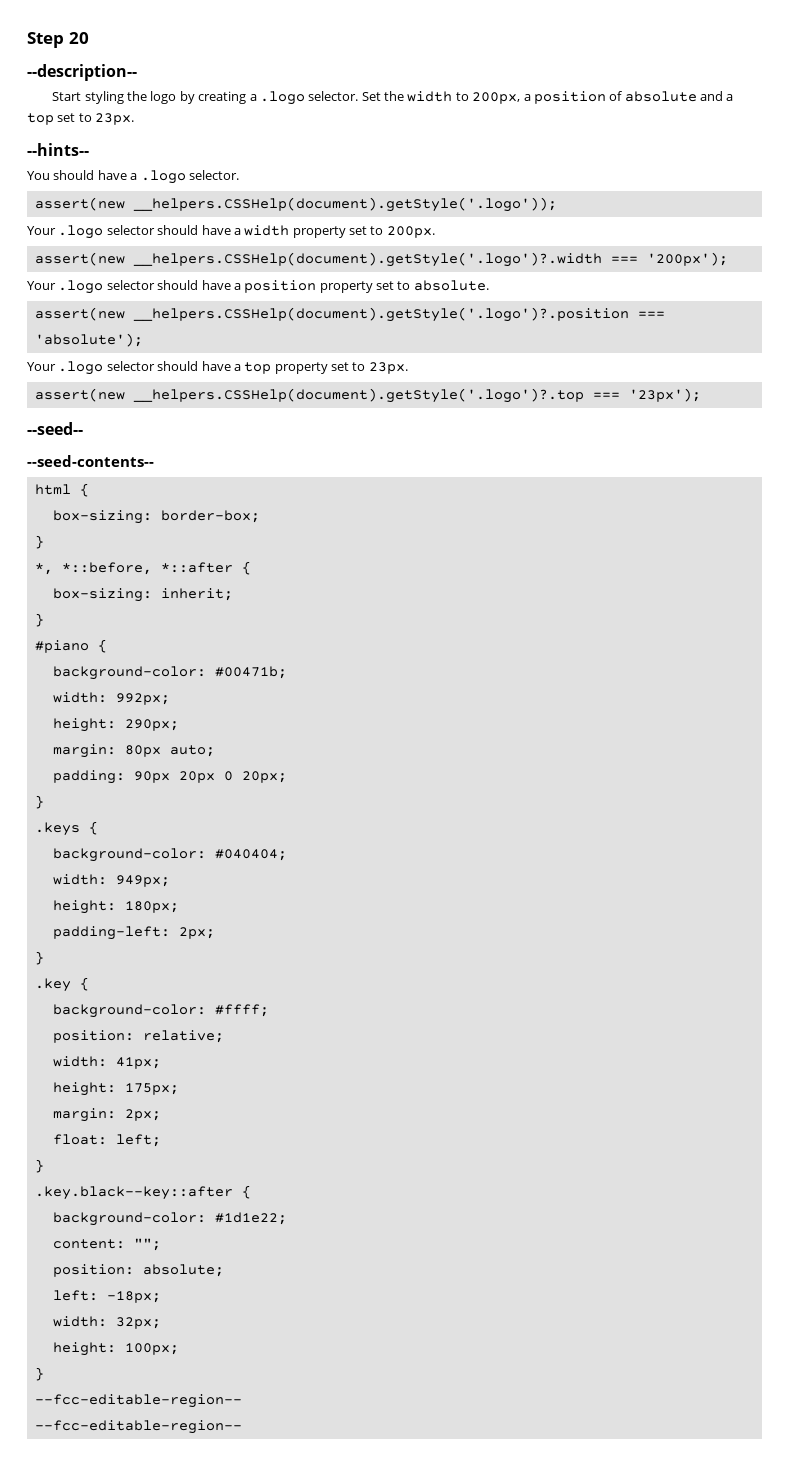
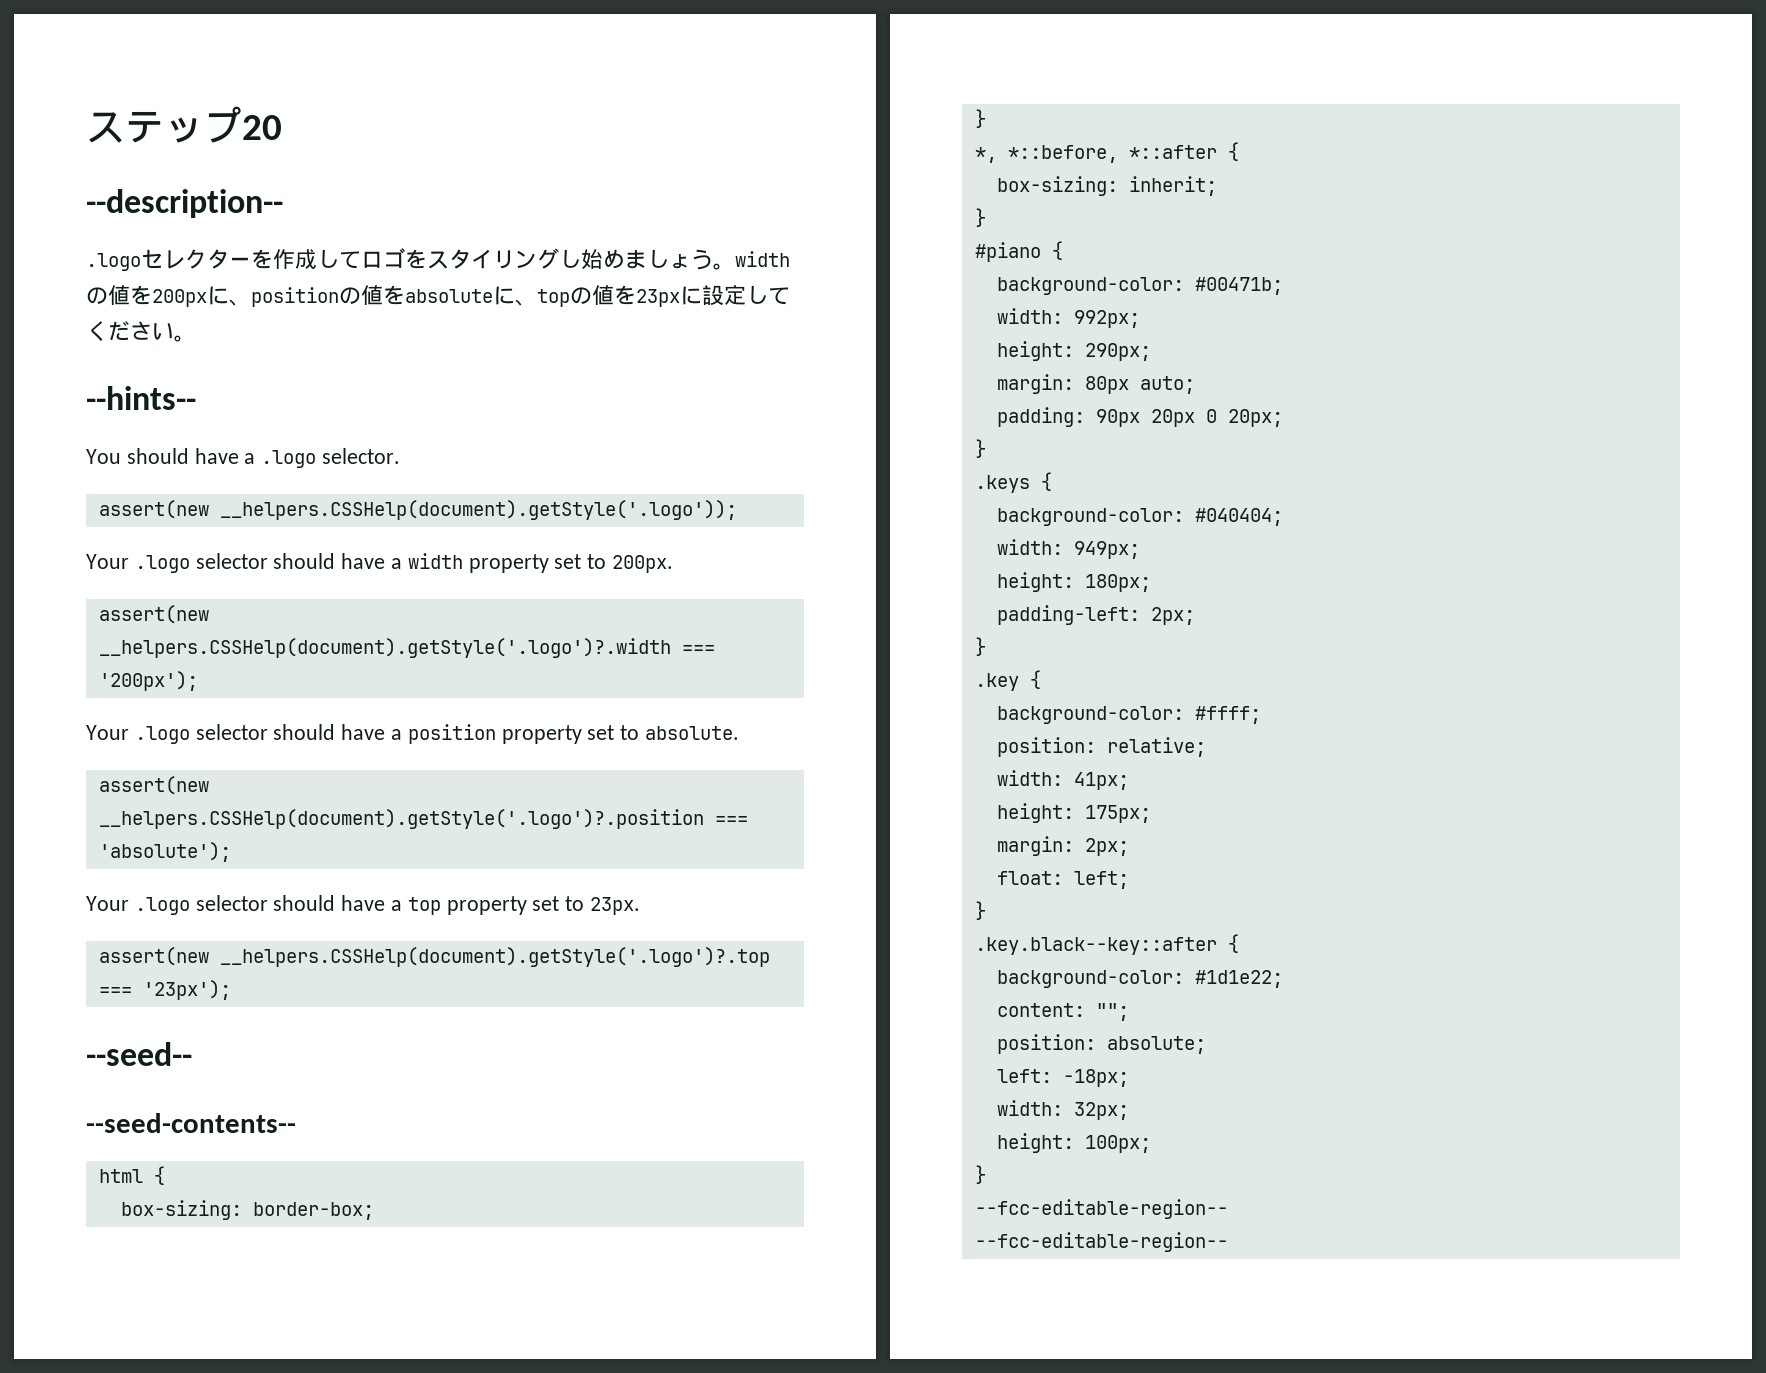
- Step 20
+ ステップ20
- Start styling the logo by creating a .logo selector. Set the width to 200px, a position of absolute and a top set to 23px.
+ .logoセレクターを作成してロゴをスタイリングし始めましょう。widthの値を200pxに、positionの値をabsoluteに、topの値を23pxに設定してください。

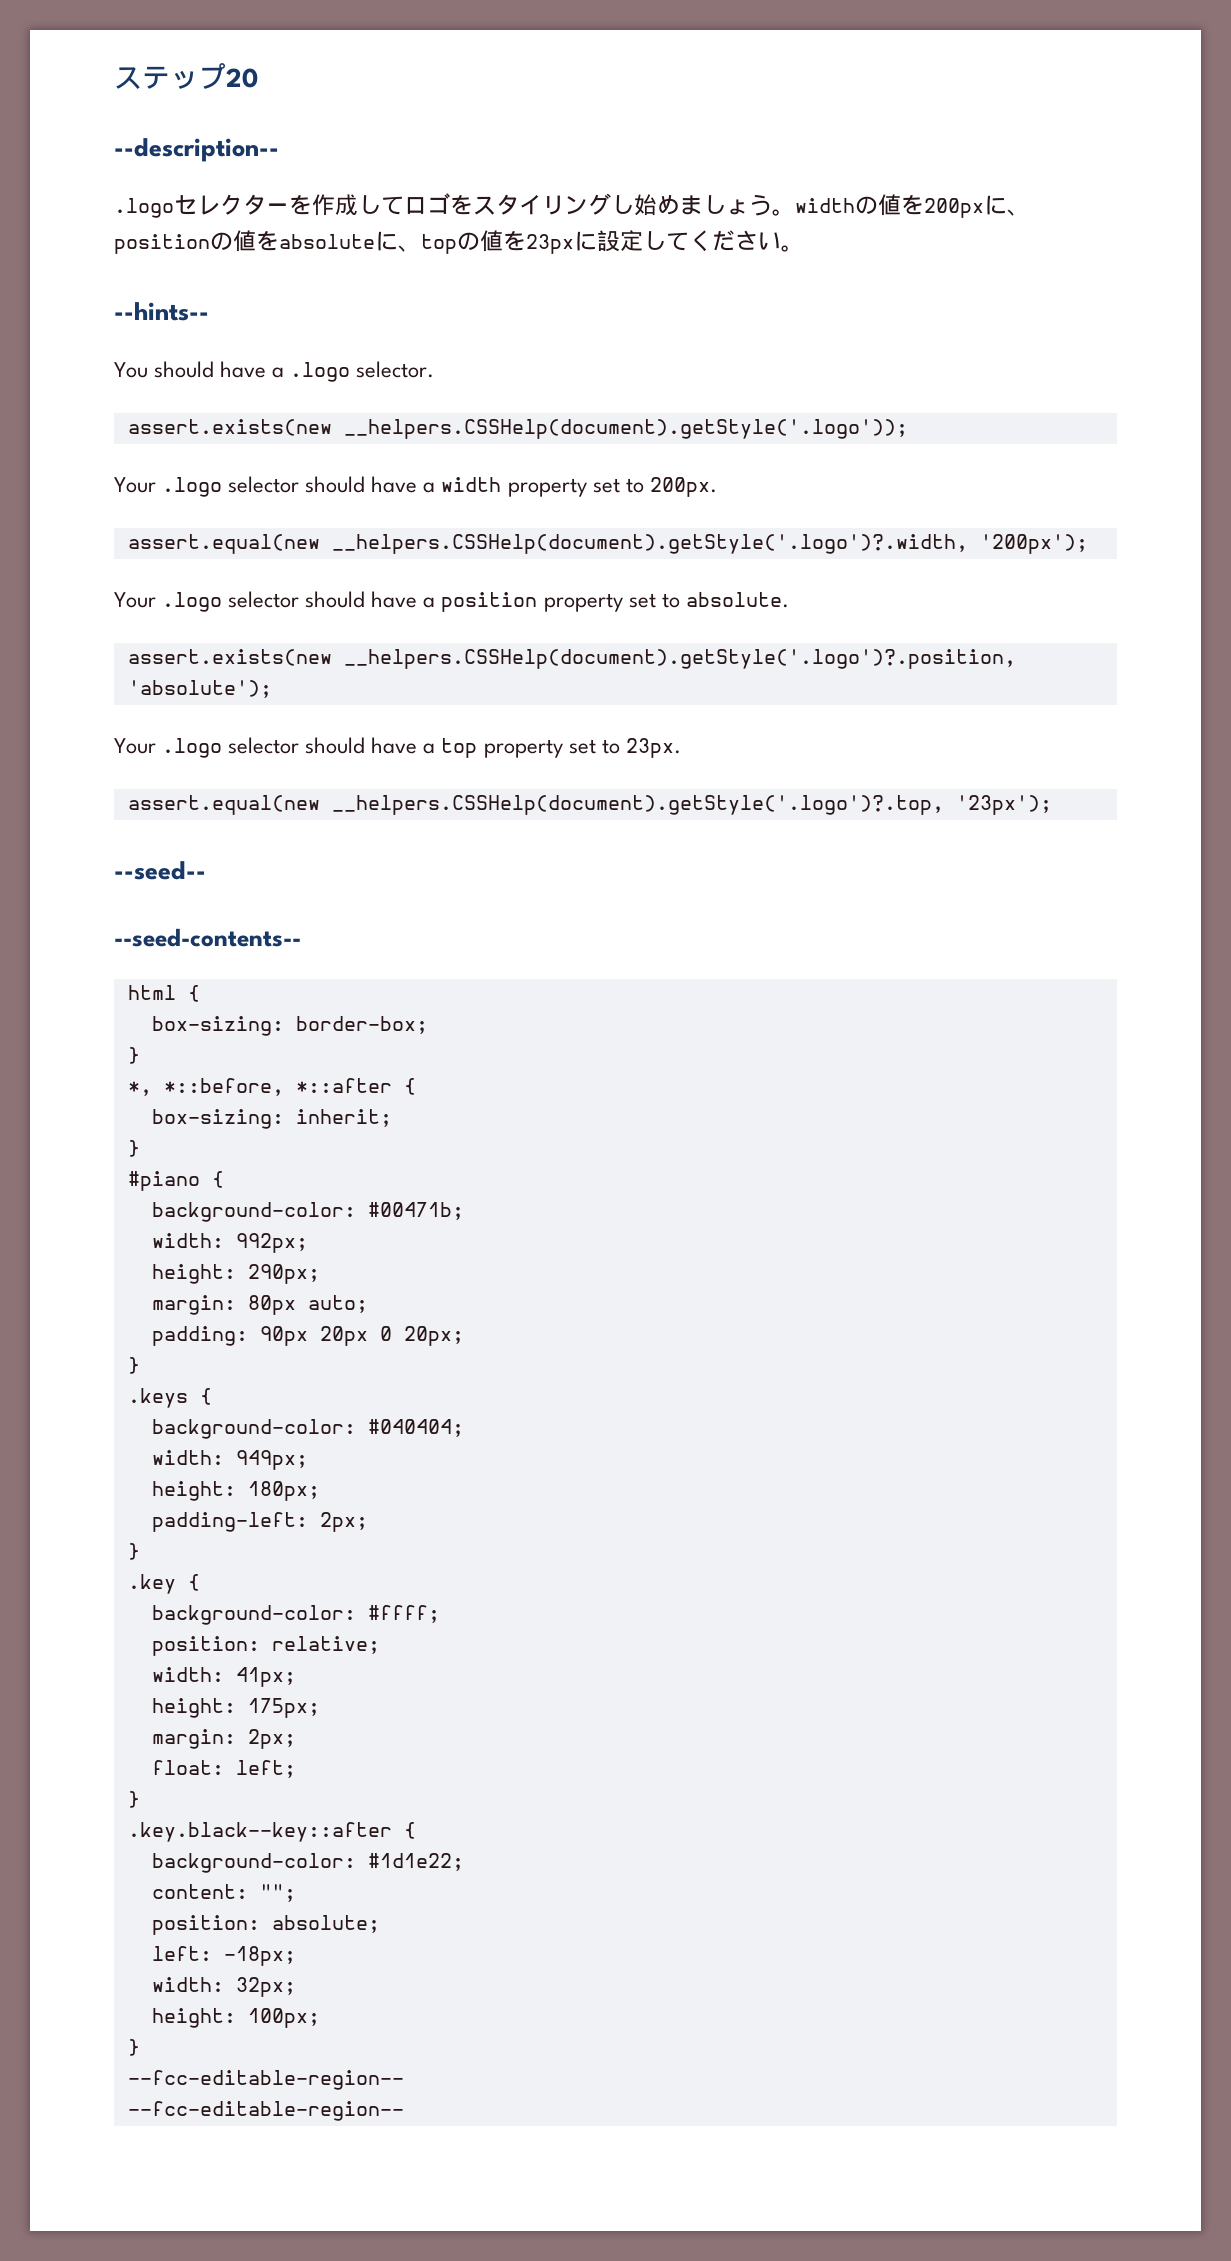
- assert(new __helpers.CSSHelp(document).getStyle('.logo'));
+ assert.exists(new __helpers.CSSHelp(document).getStyle('.logo'));
- assert(new __helpers.CSSHelp(document).getStyle('.logo')?.width === '200px');
+ assert.equal(new __helpers.CSSHelp(document).getStyle('.logo')?.width, '200px');
- assert(new __helpers.CSSHelp(document).getStyle('.logo')?.position === 'absolute');
+ assert.exists(new __helpers.CSSHelp(document).getStyle('.logo')?.position, 'absolute');
- assert(new __helpers.CSSHelp(document).getStyle('.logo')?.top === '23px');
+ assert.equal(new __helpers.CSSHelp(document).getStyle('.logo')?.top, '23px');

